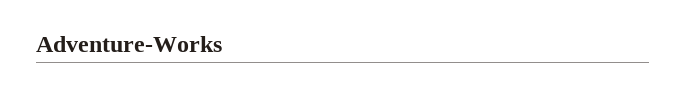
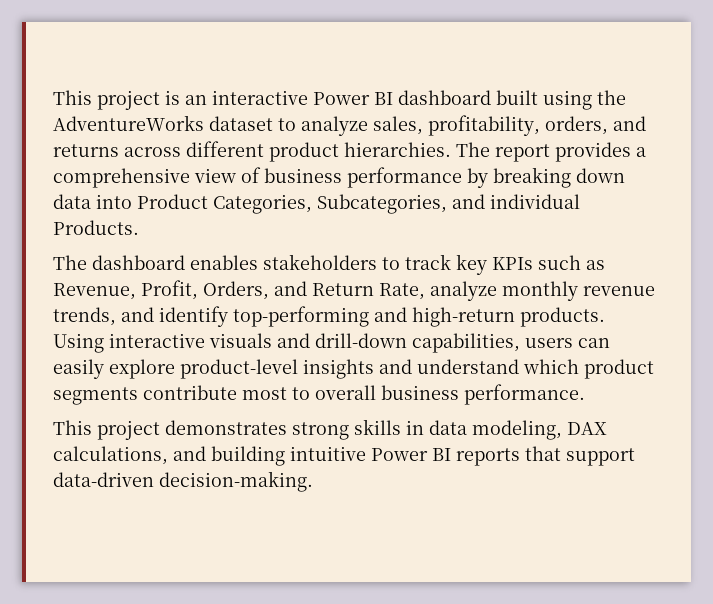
- Adventure-Works
+ This project is an interactive Power BI dashboard built using the AdventureWorks dataset to analyze sales, profitability, orders, and returns across different product hierarchies. The report provides a comprehensive view of business performance by breaking down data into Product Categories, Subcategories, and individual Products.
+ The dashboard enables stakeholders to track key KPIs such as Revenue, Profit, Orders, and Return Rate, analyze monthly revenue trends, and identify top-performing and high-return products. Using interactive visuals and drill-down capabilities, users can easily explore product-level insights and understand which product segments contribute most to overall business performance.
+ This project demonstrates strong skills in data modeling, DAX calculations, and building intuitive Power BI reports that support data-driven decision-making.

